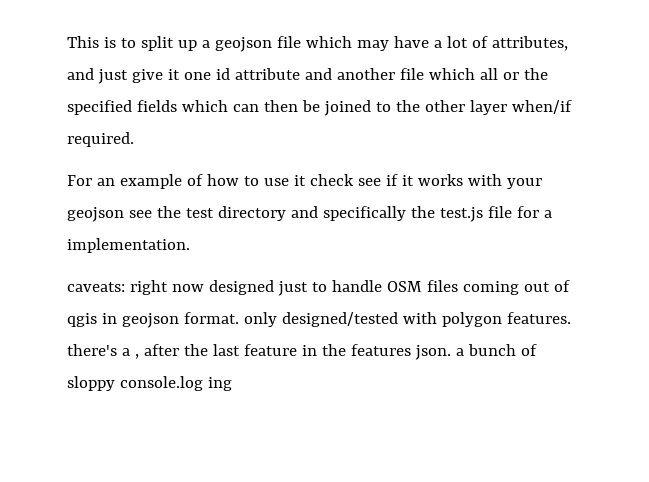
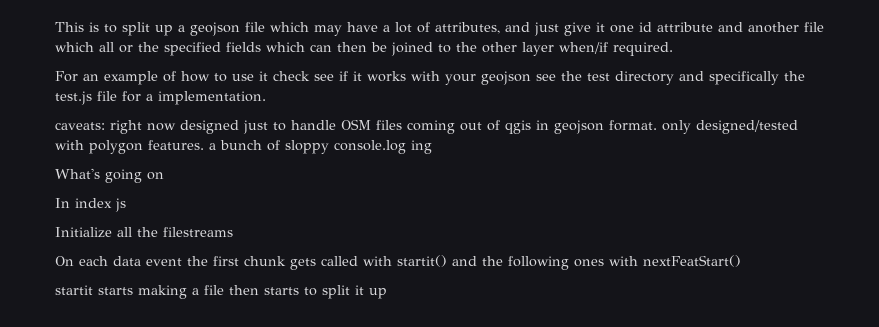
- caveats: right now designed just to handle OSM files coming out of qgis in geojson format. only designed/tested with polygon features. there's a , after the last feature in the features json. a bunch of sloppy console.log ing
+ caveats: right now designed just to handle OSM files coming out of qgis in geojson format. only designed/tested with polygon features. a bunch of sloppy console.log ing
+ What's going on
+ In index js
+ Initialize all the filestreams
+ On each data event the first chunk gets called with startit() and the following ones with nextFeatStart()
+ startit starts making a file then starts to split it up

